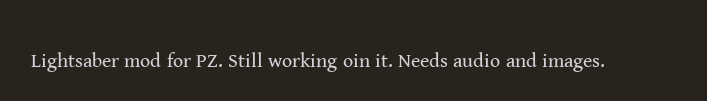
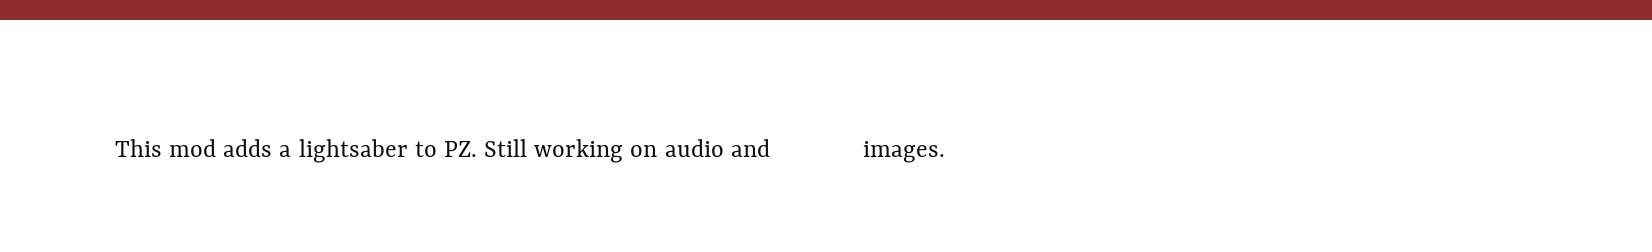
- Lightsaber mod for PZ. Still working oin it. Needs audio and images.
+ This mod adds a lightsaber to PZ. Still working on audio and images.

